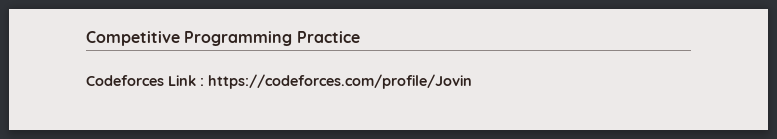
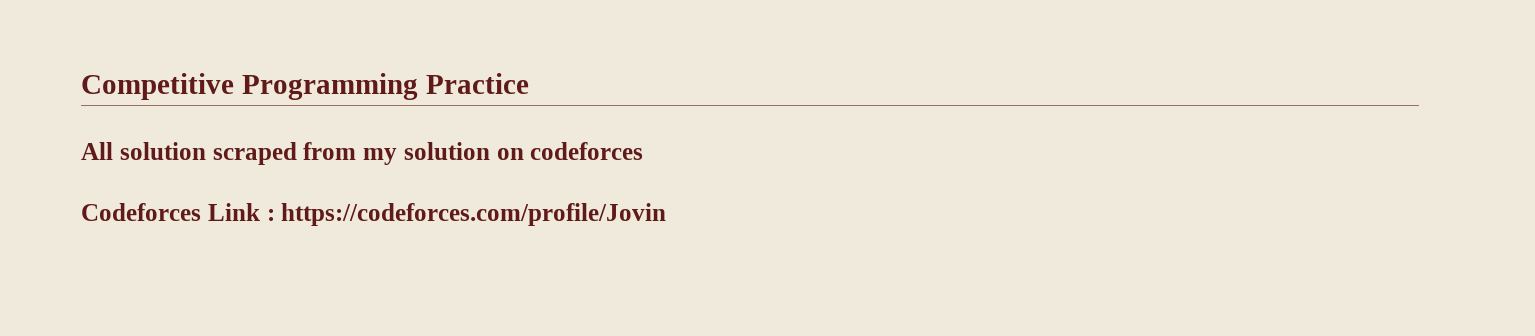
+ All solution scraped from my solution on codeforces

